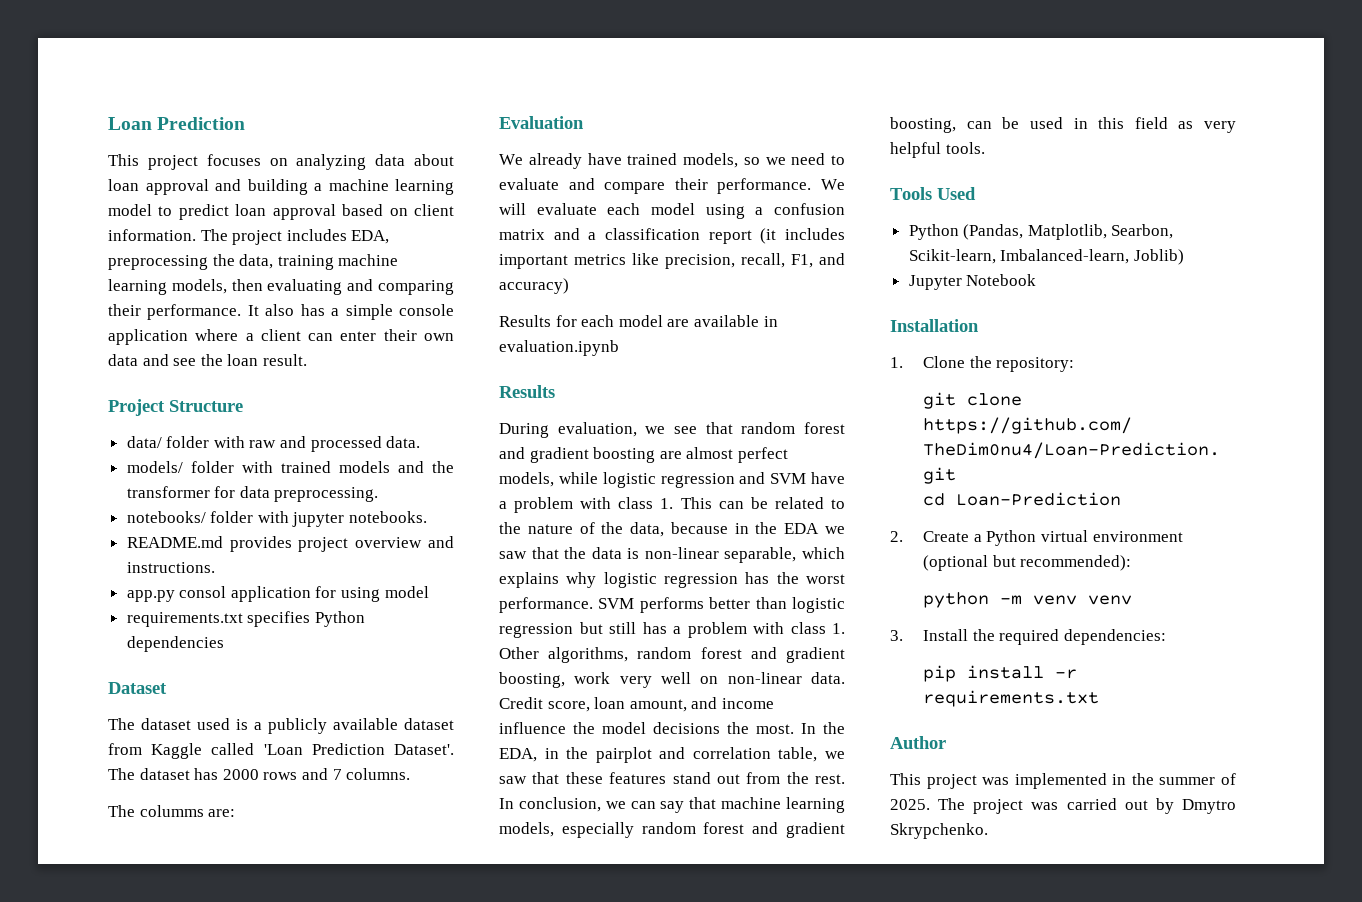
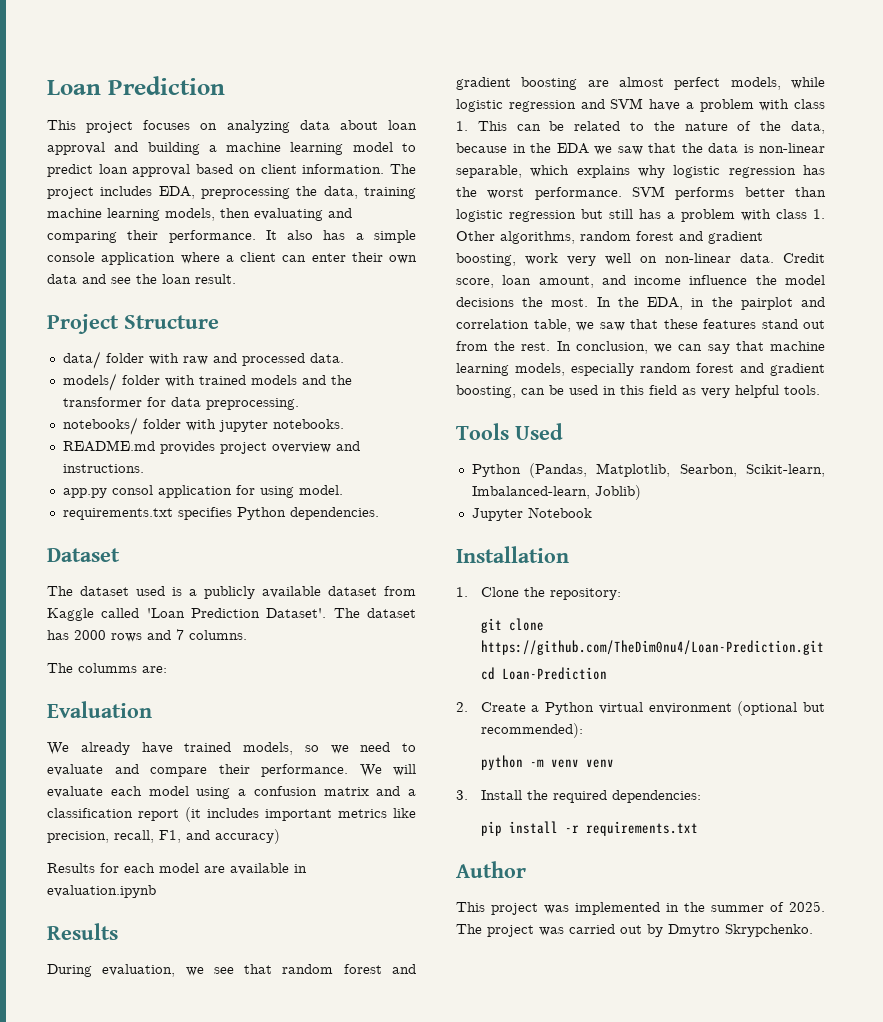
- app.py consol application for using model
+ app.py consol application for using model.
- requirements.txt specifies Python dependencies
+ requirements.txt specifies Python dependencies.

